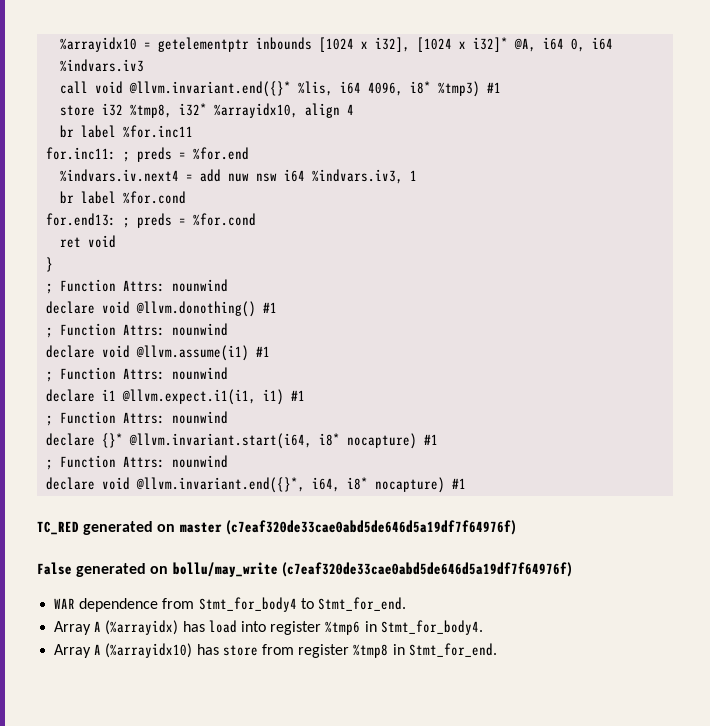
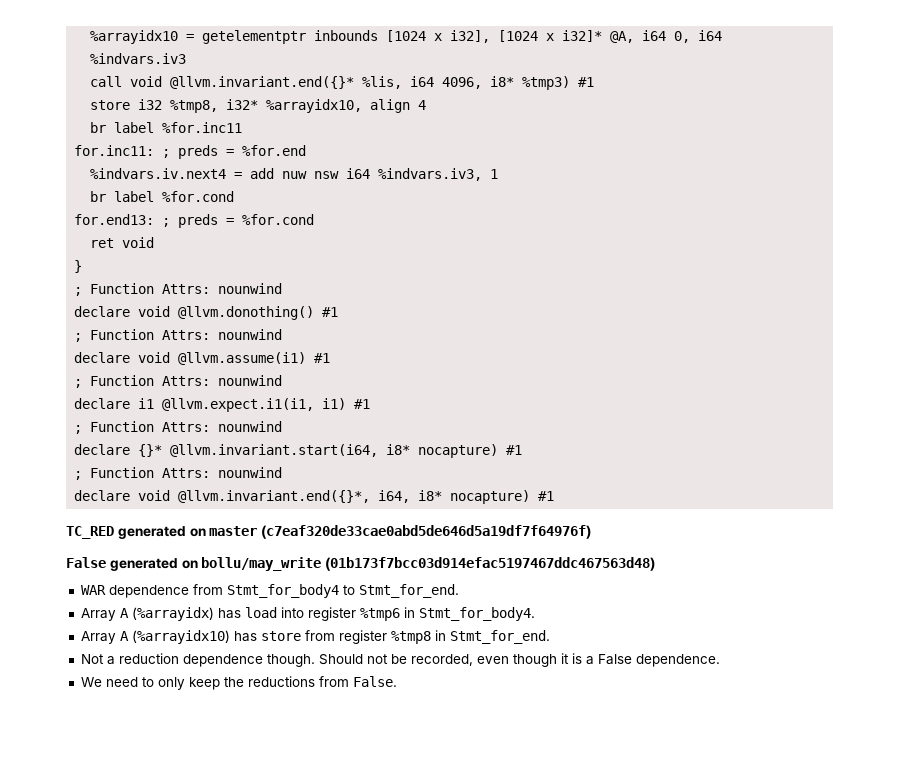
- False generated on bollu/may_write (c7eaf320de33cae0abd5de646d5a19df7f64976f)
+ False generated on bollu/may_write (01b173f7bcc03d914efac5197467ddc467563d48)
+ Not a reduction dependence though. Should not be recorded, even though it is a False dependence.
+ We need to only keep the reductions from False.

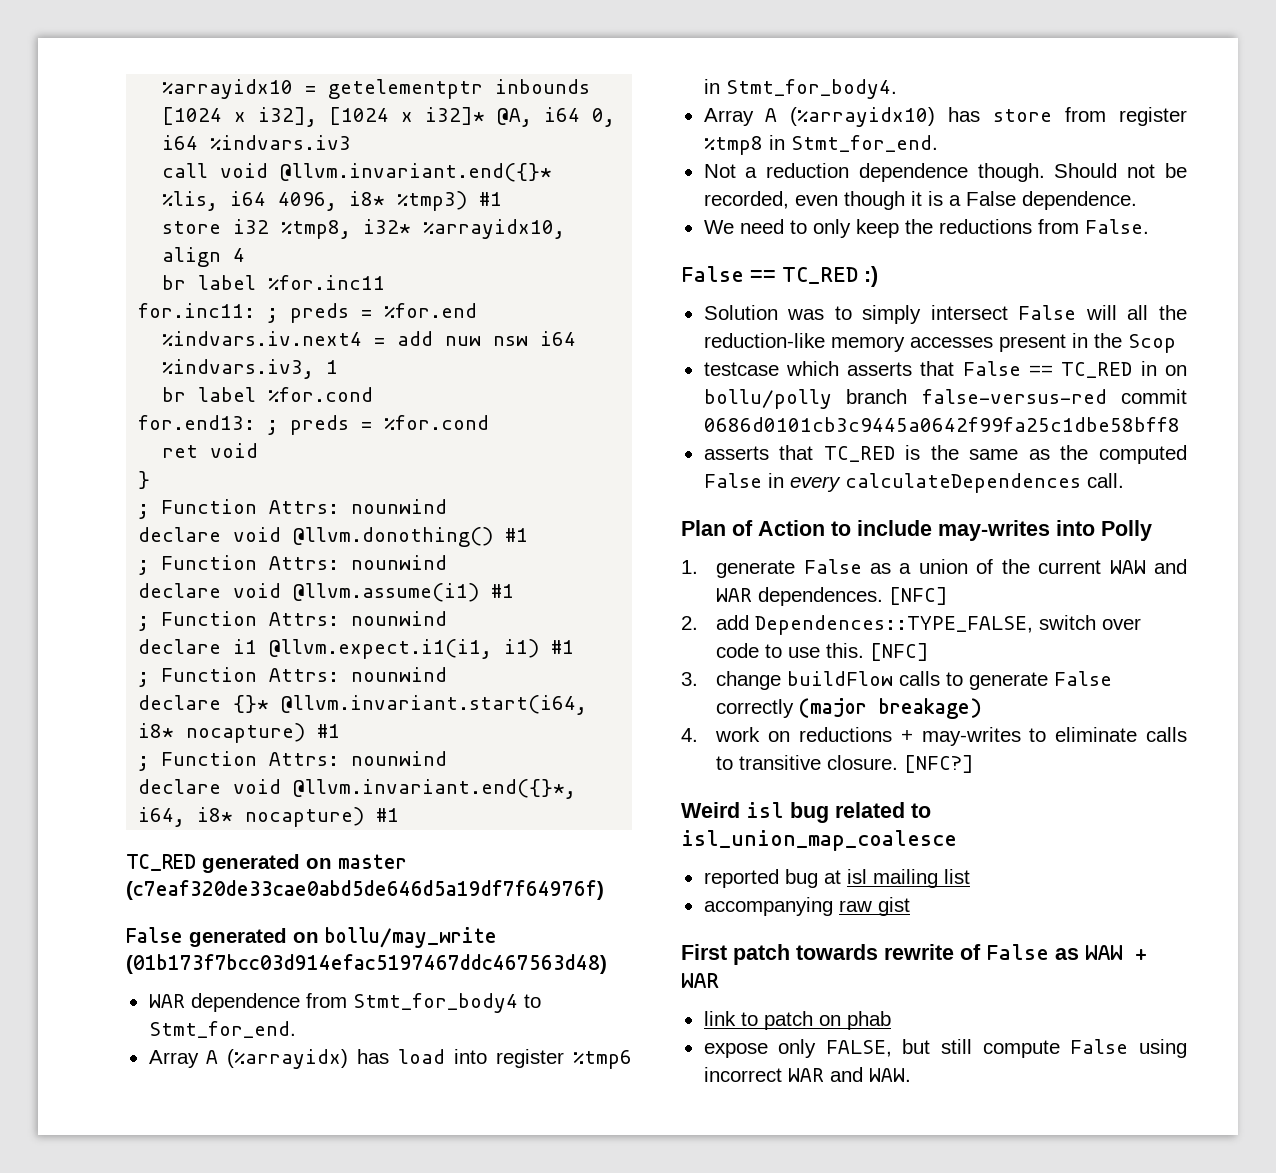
+ False == TC_RED :)
+ Solution was to simply intersect False will all the reduction-like memory accesses present in the Scop
+ testcase which asserts that False == TC_RED in on bollu/polly branch false-versus-red commit 0686d0101cb3c9445a0642f99fa25c1dbe58bff8
+ asserts that TC_RED is the same as the computed False in every calculateDependences call.
+ Plan of Action to include may-writes into Polly
+ 1. generate False as a union of the current WAW and WAR dependences. [NFC]
+ 2. add Dependences::TYPE_FALSE, switch over code to use this. [NFC]
+ 3. change buildFlow calls to generate False correctly (major breakage)
+ 4. work on reductions + may-writes to eliminate calls to transitive closure. [NFC?]
+ Weird isl bug related to isl_union_map_coalesce
+ reported bug at isl mailing list
+ accompanying raw gist
+ First patch towards rewrite of False as WAW + WAR
+ link to patch on phab
+ expose only FALSE, but still compute False using incorrect WAR and WAW.

